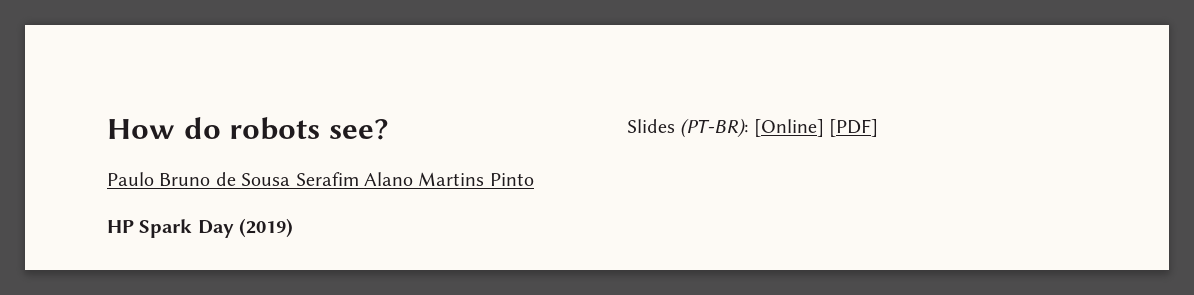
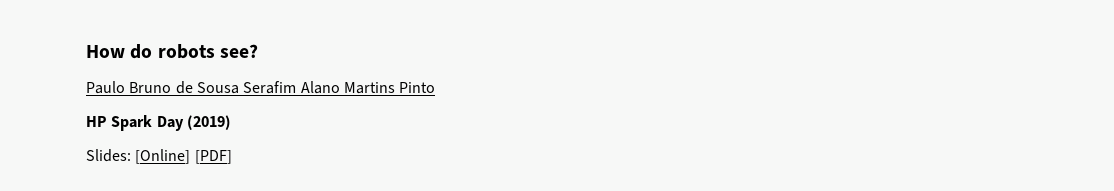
- Slides (PT-BR): [Online] [PDF]
+ Slides: [Online] [PDF]

